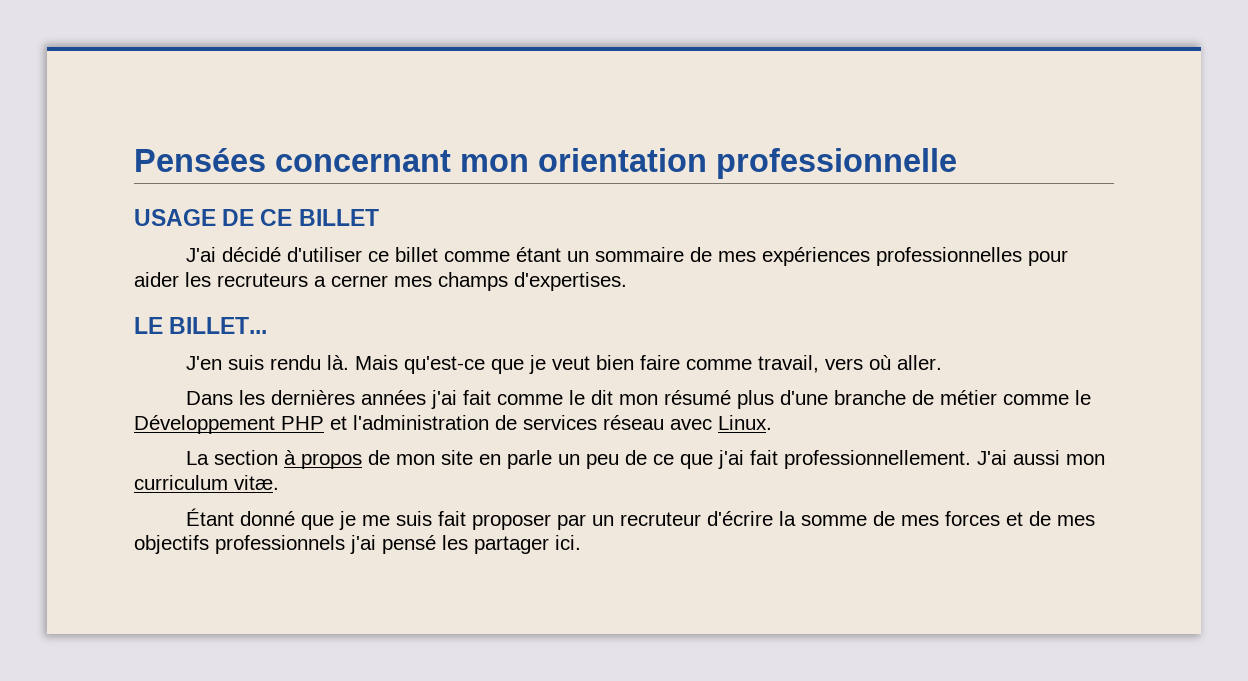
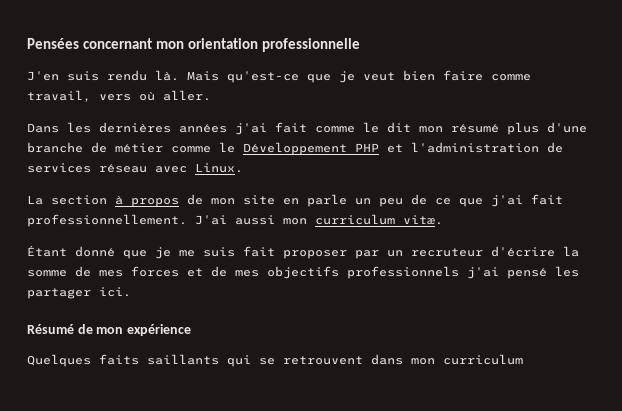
- USAGE DE CE BILLET
- J'ai décidé d'utiliser ce billet comme étant un sommaire de mes expériences professionnelles pour aider les recruteurs a cerner mes champs d'expertises.
- LE BILLET...
+ Résumé de mon expérience
+ Quelques faits saillants qui se retrouvent dans mon curriculum

